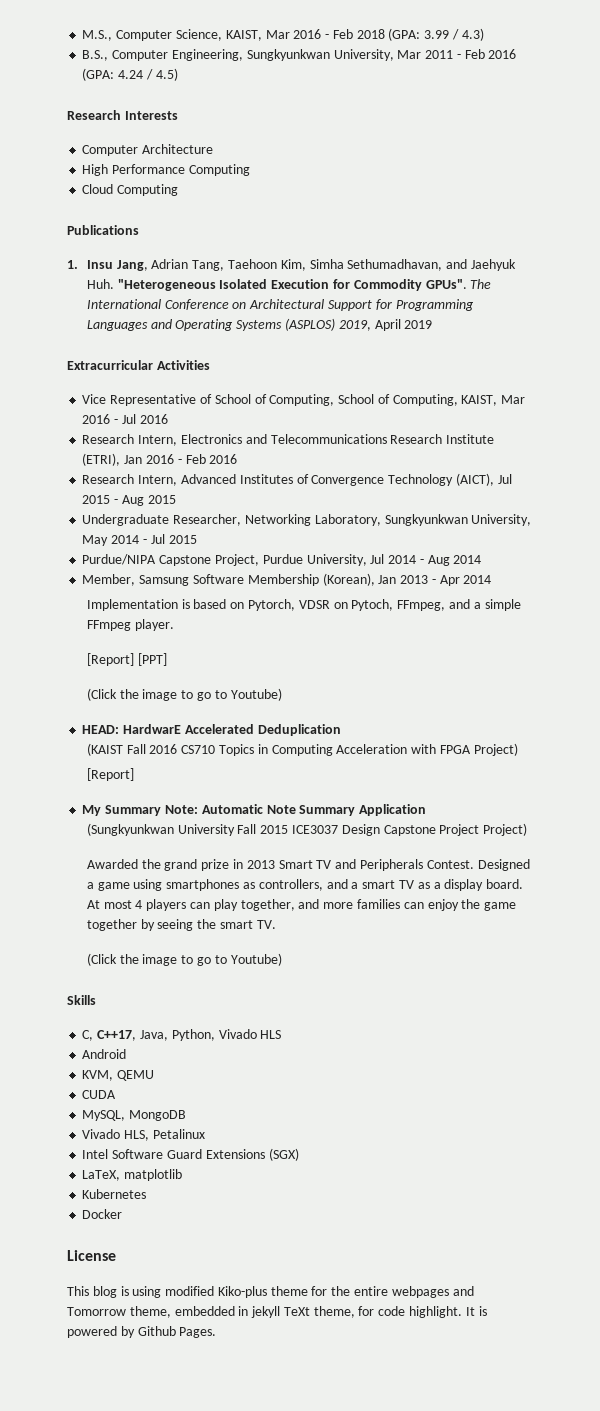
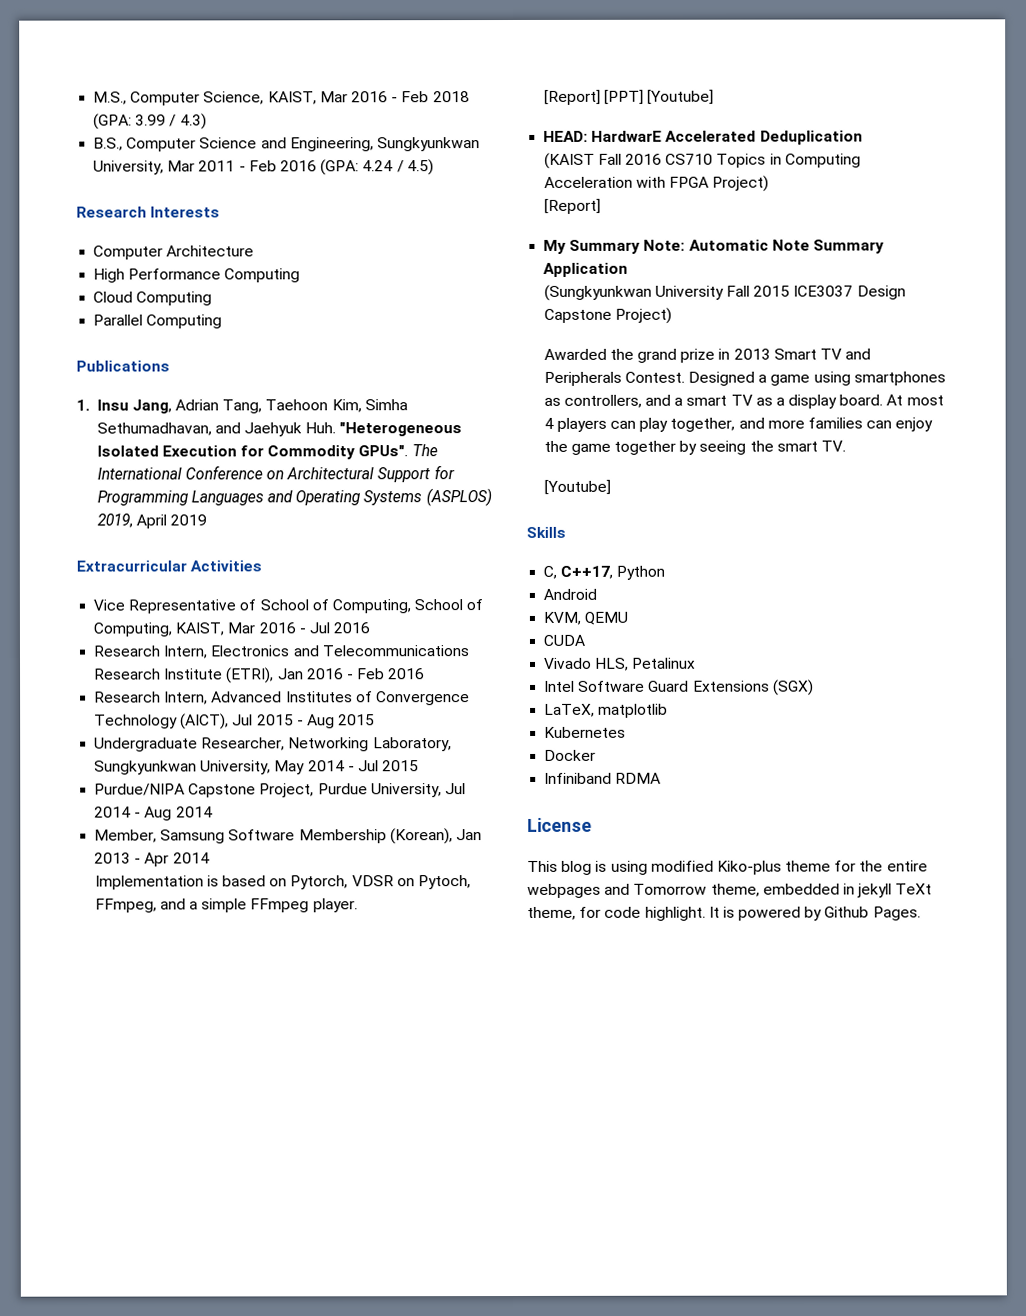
- B.S., Computer Engineering, Sungkyunkwan University, Mar 2011 - Feb 2016 (GPA: 4.24 / 4.5)
+ B.S., Computer Science and Engineering, Sungkyunkwan University, Mar 2011 - Feb 2016 (GPA: 4.24 / 4.5)
+ Parallel Computing
- [Report] [PPT]
- (Click the image to go to Youtube)
+ [Report] [PPT] [Youtube]
- (Sungkyunkwan University Fall 2015 ICE3037 Design Capstone Project Project)
+ (Sungkyunkwan University Fall 2015 ICE3037 Design Capstone Project)
  At most 4 players can play together, and more families can enjoy the game together by seeing the smart TV.
- (Click the image to go to Youtube)
+ [Youtube]
- C, C++17, Java, Python, Vivado HLS
+ C, C++17, Python
- MySQL, MongoDB
+ Infiniband RDMA

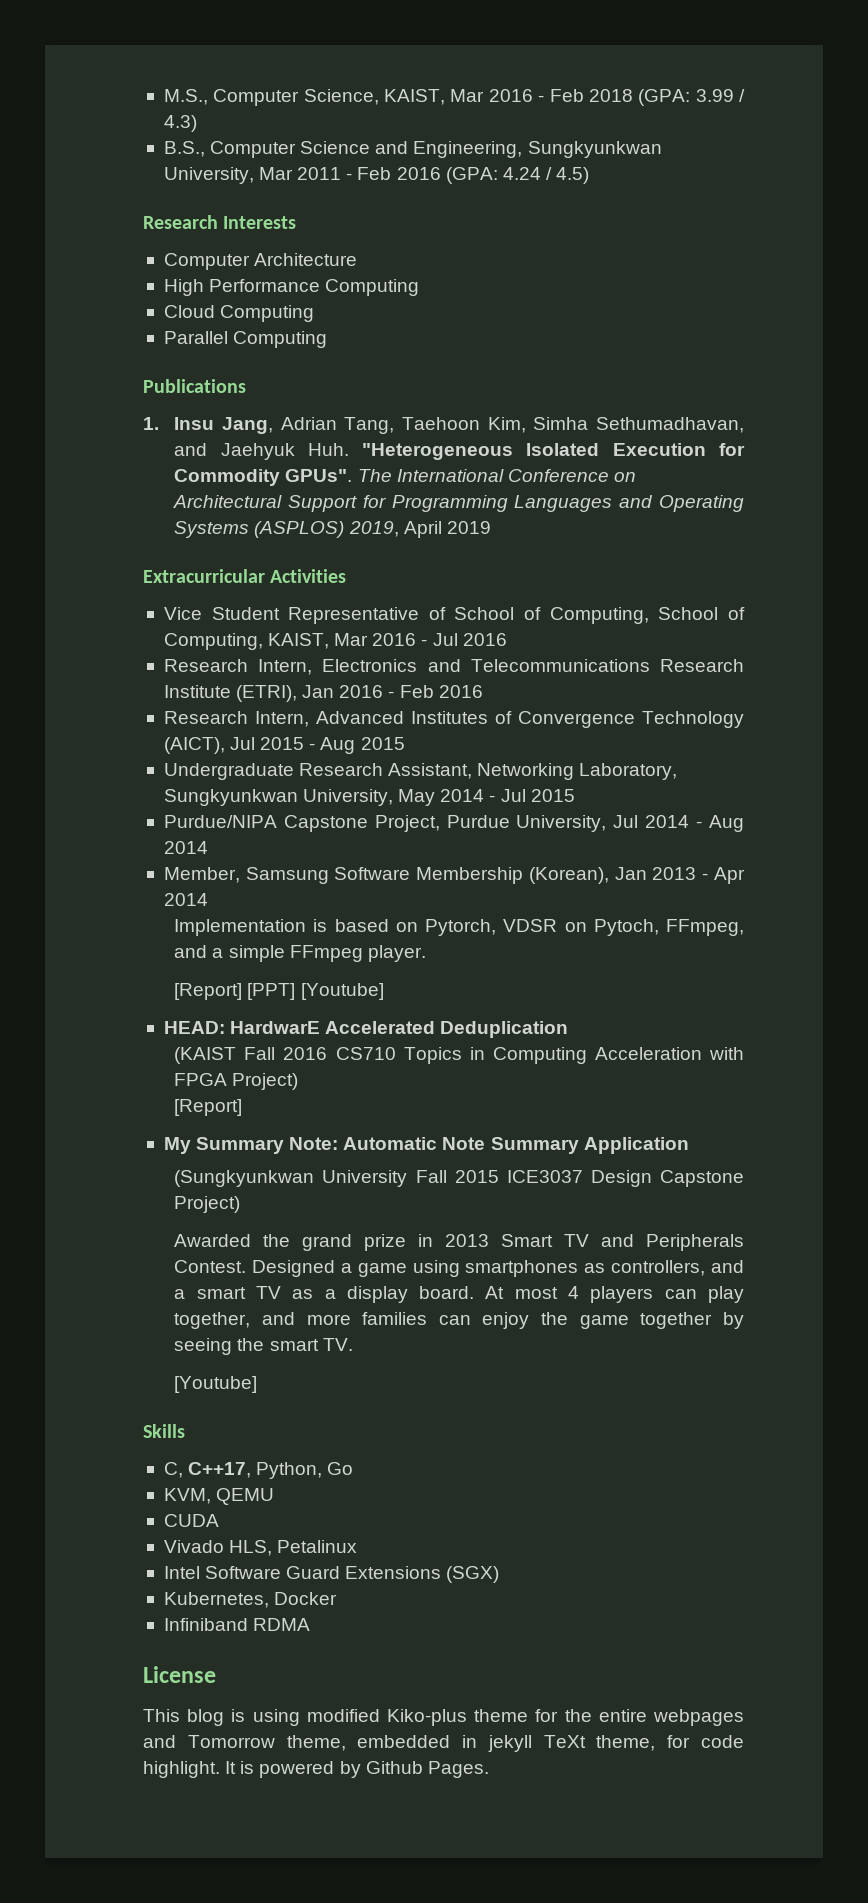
- Vice Representative of School of Computing, School of Computing, KAIST, Mar 2016 - Jul 2016
+ Vice Student Representative of School of Computing, School of Computing, KAIST, Mar 2016 - Jul 2016
- Undergraduate Researcher, Networking Laboratory, Sungkyunkwan University, May 2014 - Jul 2015
+ Undergraduate Research Assistant, Networking Laboratory, Sungkyunkwan University, May 2014 - Jul 2015
- C, C++17, Python
- Android
+ C, C++17, Python, Go
- LaTeX, matplotlib
- Kubernetes
- Docker
+ Kubernetes, Docker

